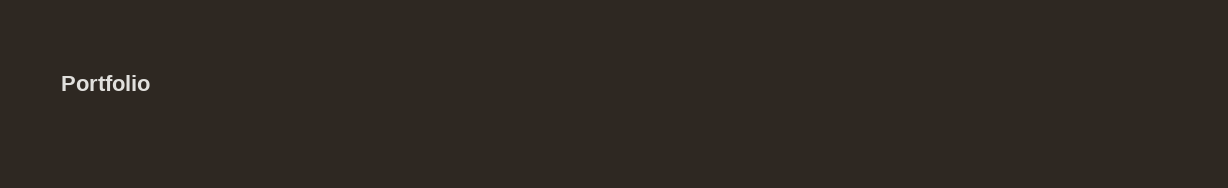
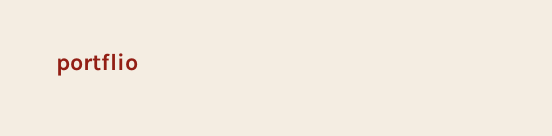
- Portfolio
+ portflio

